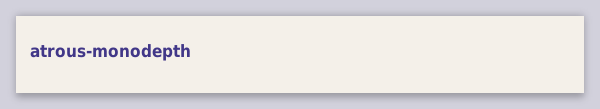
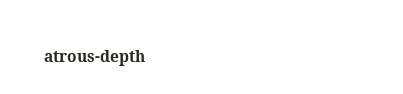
- atrous-monodepth
+ atrous-depth

